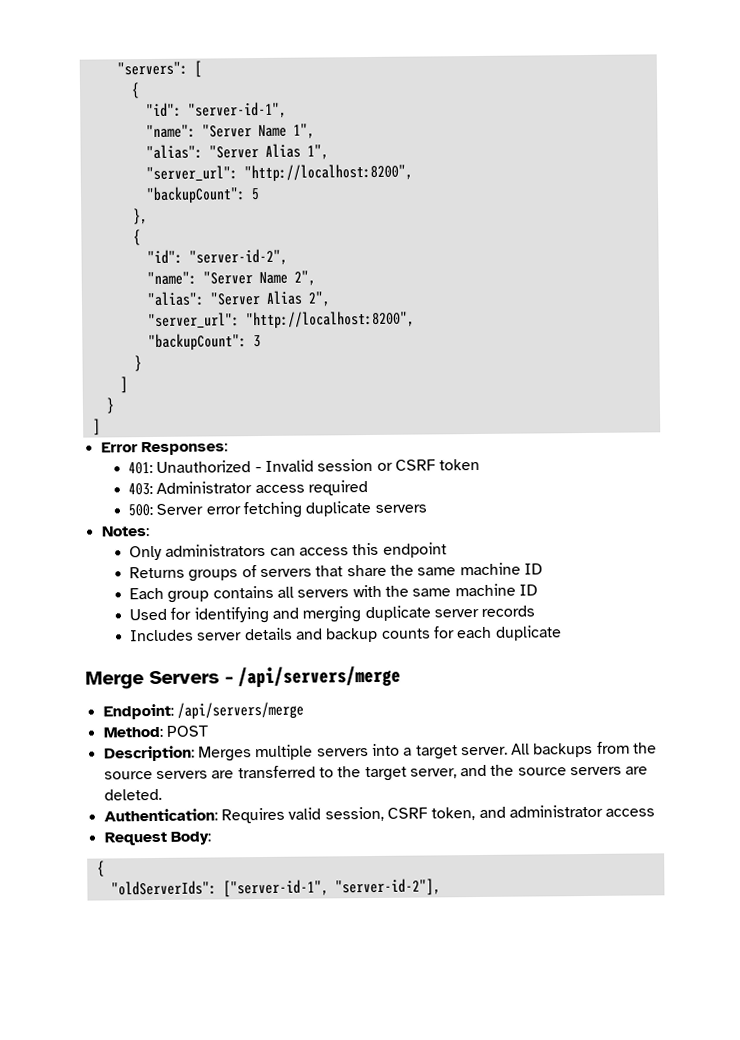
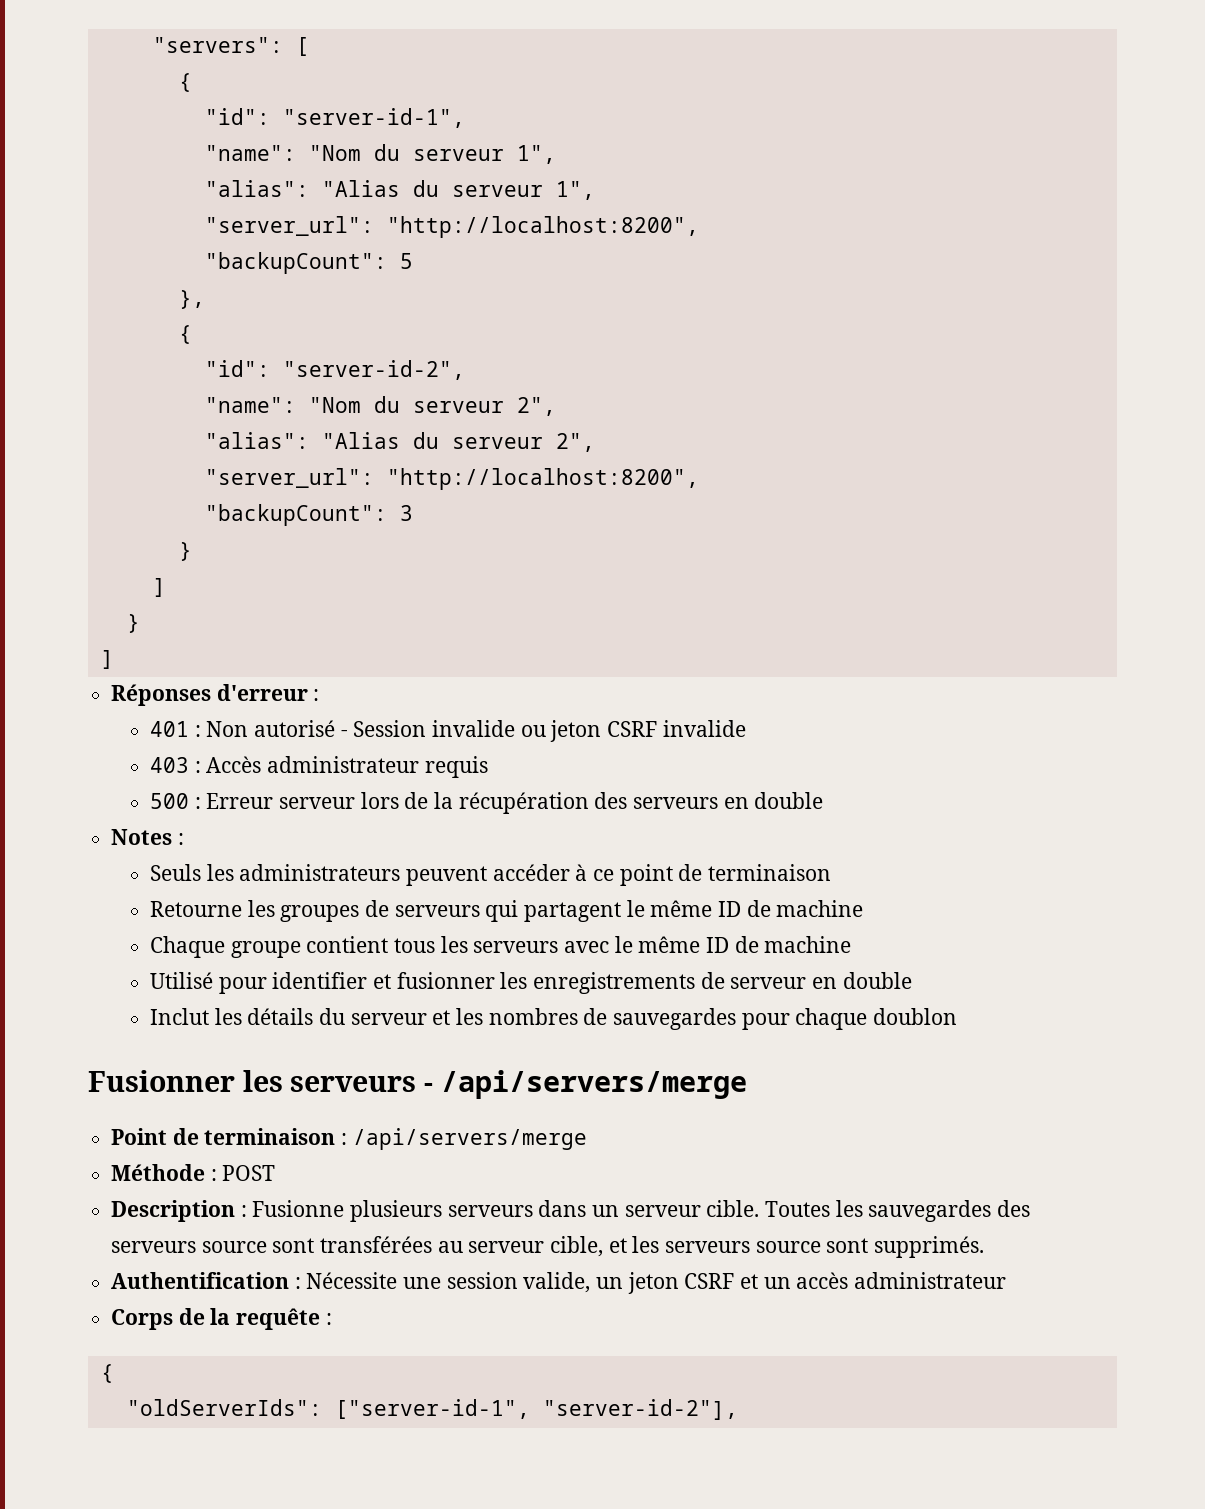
- "name": "Server Name 1",
+ "name": "Nom du serveur 1",
- "alias": "Server Alias 1",
+ "alias": "Alias du serveur 1",
- "name": "Server Name 2",
+ "name": "Nom du serveur 2",
- "alias": "Server Alias 2",
+ "alias": "Alias du serveur 2",
- Error Responses:
- 401: Unauthorized - Invalid session or CSRF token
- 403: Administrator access required
- 500: Server error fetching duplicate servers
- Notes:
- Only administrators can access this endpoint
- Returns groups of servers that share the same machine ID
- Each group contains all servers with the same machine ID
- Used for identifying and merging duplicate server records
- Includes server details and backup counts for each duplicate
- Merge Servers - /api/servers/merge
- Endpoint: /api/servers/merge
- Method: POST
+ Réponses d'erreur :
+ 401 : Non autorisé - Session invalide ou jeton CSRF invalide
+ 403 : Accès administrateur requis
+ 500 : Erreur serveur lors de la récupération des serveurs en double
+ Notes :
+ Seuls les administrateurs peuvent accéder à ce point de terminaison
+ Retourne les groupes de serveurs qui partagent le même ID de machine
+ Chaque groupe contient tous les serveurs avec le même ID de machine
+ Utilisé pour identifier et fusionner les enregistrements de serveur en double
+ Inclut les détails du serveur et les nombres de sauvegardes pour chaque doublon
+ Fusionner les serveurs - /api/servers/merge
+ Point de terminaison : /api/servers/merge
+ Méthode : POST
- Description: Merges multiple servers into a target server. All backups from the source servers are transferred to the target server, and the source servers are deleted.
- Authentication: Requires valid session, CSRF token, and administrator access
- Request Body:
+ Description : Fusionne plusieurs serveurs dans un serveur cible. Toutes les sauvegardes des serveurs source sont transférées au serveur cible, et les serveurs source sont supprimés.
+ Authentification : Nécessite une session valide, un jeton CSRF et un accès administrateur
+ Corps de la requête :

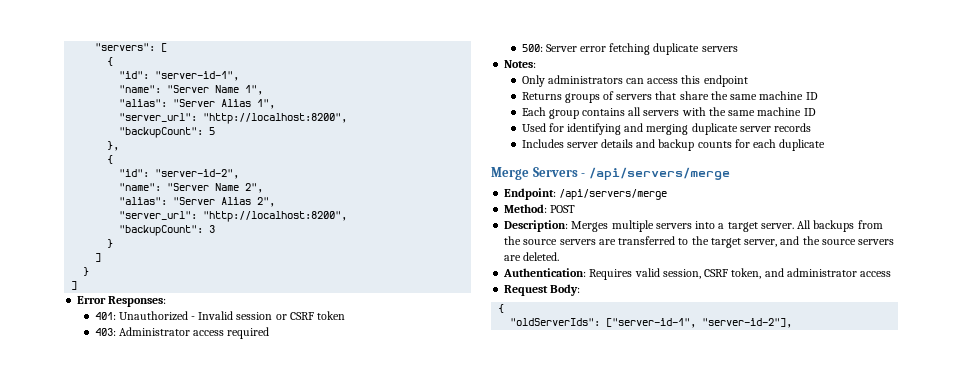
- "name": "Nom du serveur 1",
+ "name": "Server Name 1",
- "alias": "Alias du serveur 1",
+ "alias": "Server Alias 1",
- "name": "Nom du serveur 2",
+ "name": "Server Name 2",
- "alias": "Alias du serveur 2",
+ "alias": "Server Alias 2",
- Réponses d'erreur :
- 401 : Non autorisé - Session invalide ou jeton CSRF invalide
- 403 : Accès administrateur requis
- 500 : Erreur serveur lors de la récupération des serveurs en double
- Notes :
- Seuls les administrateurs peuvent accéder à ce point de terminaison
- Retourne les groupes de serveurs qui partagent le même ID de machine
- Chaque groupe contient tous les serveurs avec le même ID de machine
- Utilisé pour identifier et fusionner les enregistrements de serveur en double
- Inclut les détails du serveur et les nombres de sauvegardes pour chaque doublon
- Fusionner les serveurs - /api/servers/merge
- Point de terminaison : /api/servers/merge
- Méthode : POST
+ Error Responses:
+ 401: Unauthorized - Invalid session or CSRF token
+ 403: Administrator access required
+ 500: Server error fetching duplicate servers
+ Notes:
+ Only administrators can access this endpoint
+ Returns groups of servers that share the same machine ID
+ Each group contains all servers with the same machine ID
+ Used for identifying and merging duplicate server records
+ Includes server details and backup counts for each duplicate
+ Merge Servers - /api/servers/merge
+ Endpoint: /api/servers/merge
+ Method: POST
- Description : Fusionne plusieurs serveurs dans un serveur cible. Toutes les sauvegardes des serveurs source sont transférées au serveur cible, et les serveurs source sont supprimés.
- Authentification : Nécessite une session valide, un jeton CSRF et un accès administrateur
- Corps de la requête :
+ Description: Merges multiple servers into a target server. All backups from the source servers are transferred to the target server, and the source servers are deleted.
+ Authentication: Requires valid session, CSRF token, and administrator access
+ Request Body:

